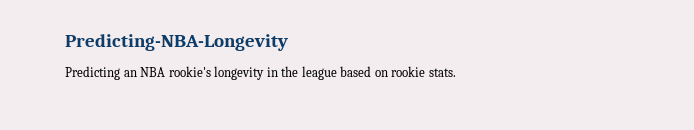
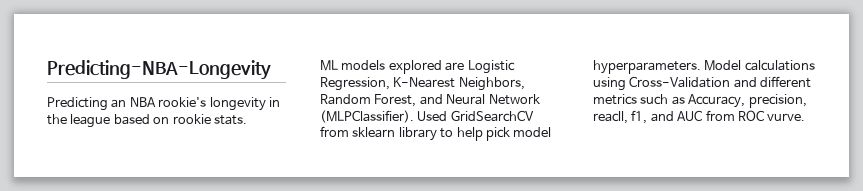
+ ML models explored are Logistic Regression, K-Nearest Neighbors, Random Forest, and Neural Network (MLPClassifier). Used GridSearchCV from sklearn library to help pick model hyperparameters. Model calculations using Cross-Validation and different metrics such as Accuracy, precision, reacll, f1, and AUC from ROC vurve.

